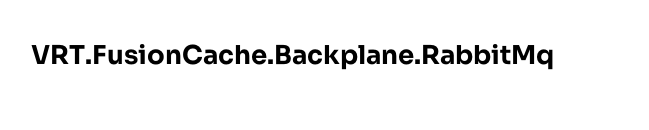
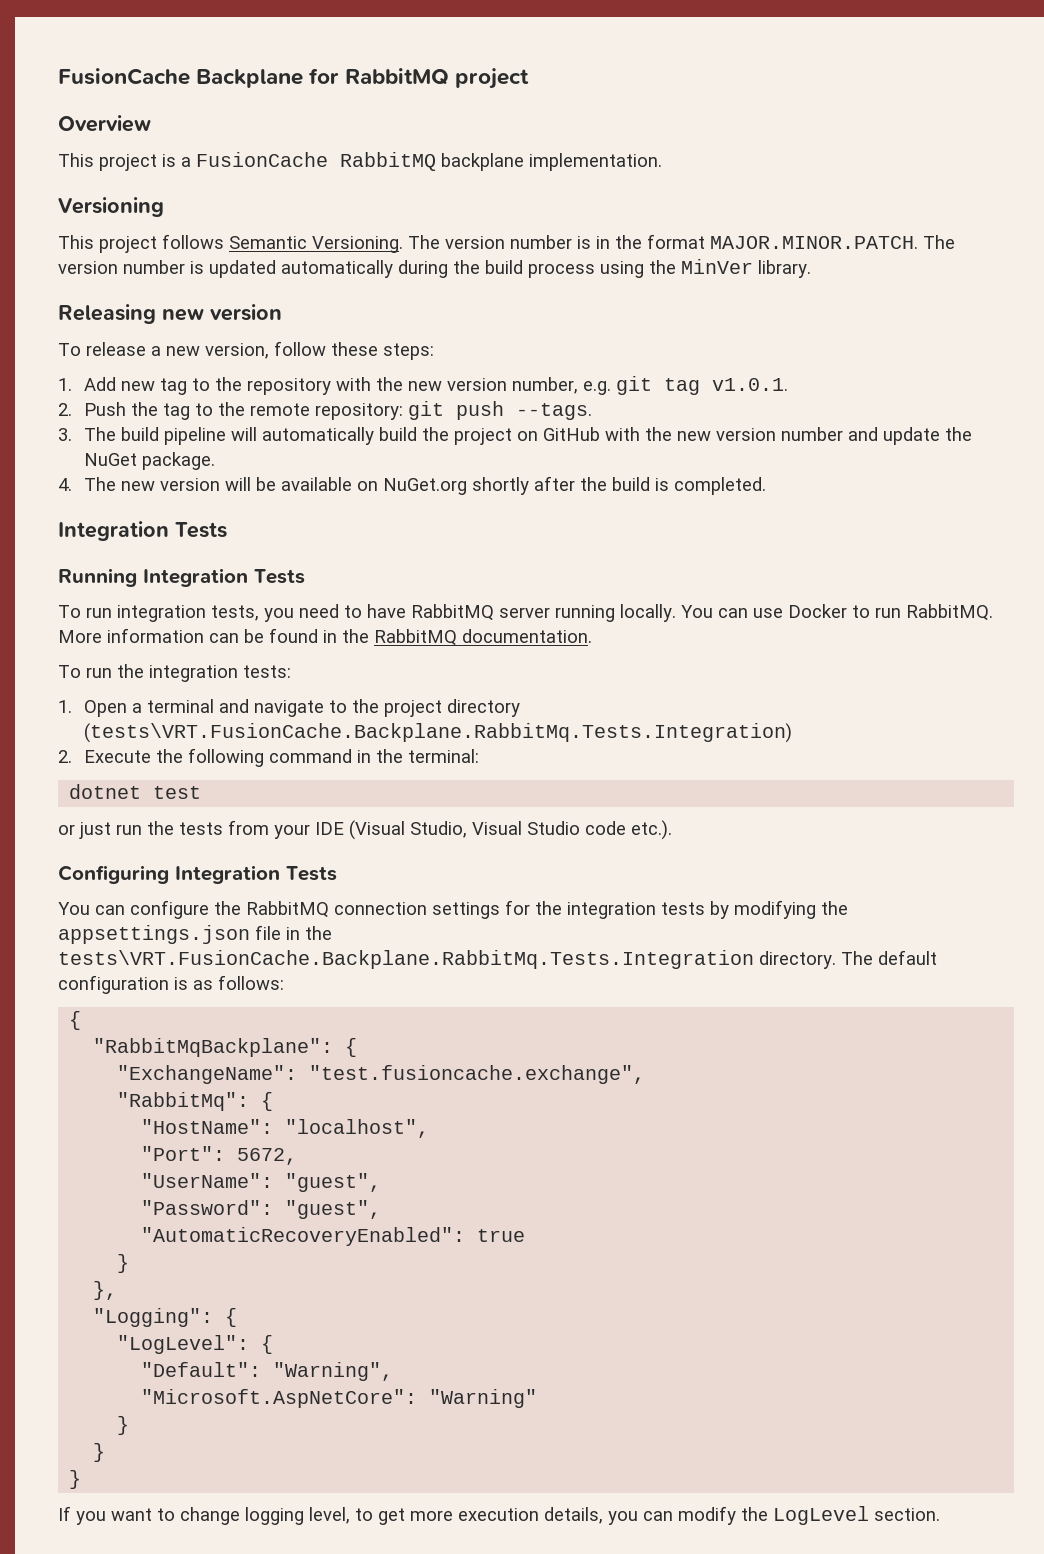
- VRT.FusionCache.Backplane.RabbitMq
+ FusionCache Backplane for RabbitMQ project
+ Overview
+ This project is a FusionCache RabbitMQ backplane implementation.
+ Versioning
+ This project follows Semantic Versioning. The version number is in the format MAJOR.MINOR.PATCH. The version number is updated automatically during the build process using the MinVer library.
+ Releasing new version
+ To release a new version, follow these steps:
+ 1. Add new tag to the repository with the new version number, e.g. git tag v1.0.1.
+ 2. Push the tag to the remote repository: git push --tags.
+ 3. The build pipeline will automatically build the project on GitHub with the new version number and update the NuGet package.
+ 4. The new version will be available on NuGet.org shortly after the build is completed.
+ Integration Tests
+ Running Integration Tests
+ To run integration tests, you need to have RabbitMQ server running locally. You can use Docker to run RabbitMQ. More information can be found in the RabbitMQ documentation.
+ To run the integration tests:
+ 1. Open a terminal and navigate to the project directory (tests\VRT.FusionCache.Backplane.RabbitMq.Tests.Integration)
+ 2. Execute the following command in the terminal:
+ dotnet test
+ or just run the tests from your IDE (Visual Studio, Visual Studio code etc.).
+ Configuring Integration Tests
+ You can configure the RabbitMQ connection settings for the integration tests by modifying the appsettings.json file in the tests\VRT.FusionCache.Backplane.RabbitMq.Tests.Integration directory. The default configuration is as follows:
+ {
+ "RabbitMqBackplane": {
+ "ExchangeName": "test.fusioncache.exchange",
+ "RabbitMq": {
+ "HostName": "localhost",
+ "Port": 5672,
+ "UserName": "guest",
+ "Password": "guest",
+ "AutomaticRecoveryEnabled": true
+ }
+ },
+ "Logging": {
+ "LogLevel": {
+ "Default": "Warning",
+ "Microsoft.AspNetCore": "Warning"
+ }
+ }
+ }
+ If you want to change logging level, to get more execution details, you can modify the LogLevel section.

